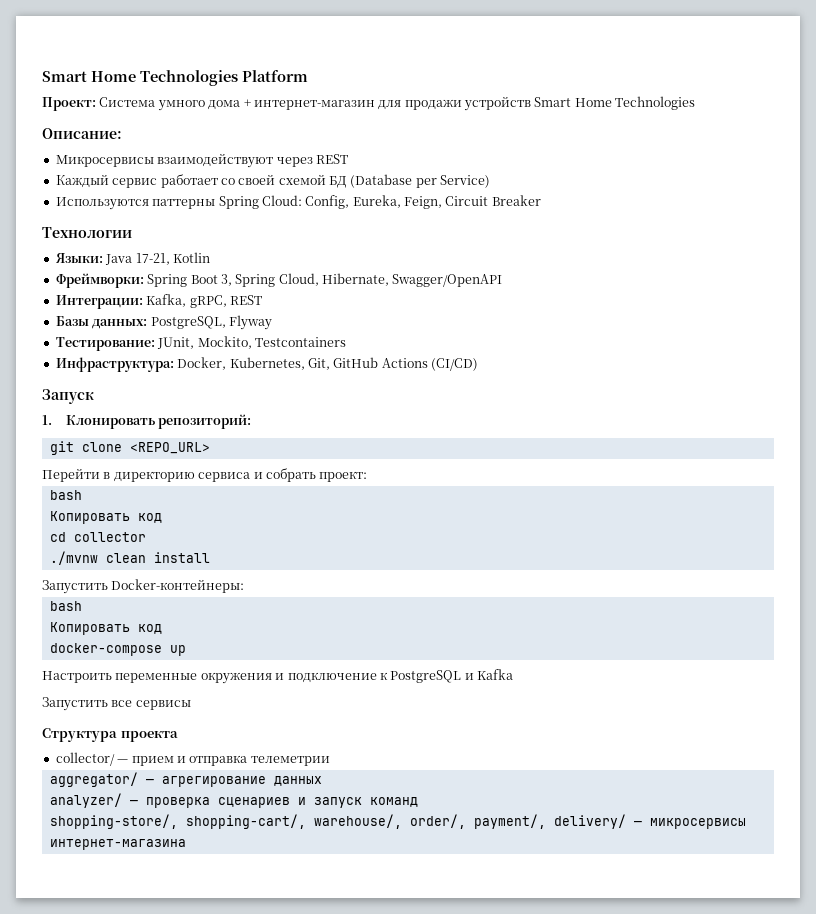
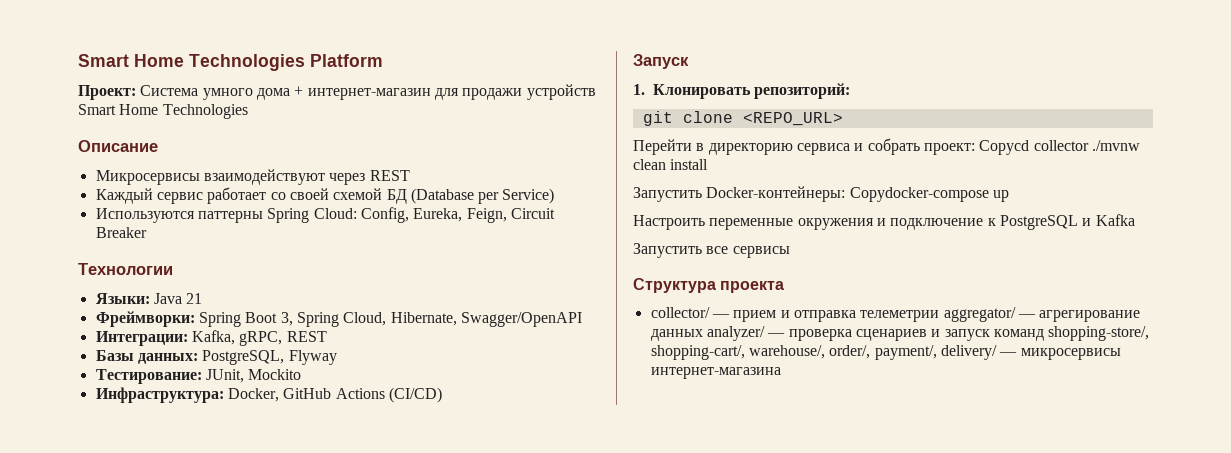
- Описание:
+ Описание
- Языки: Java 17-21, Kotlin
+ Языки: Java 21
- Тестирование: JUnit, Mockito, Testcontainers
+ Тестирование: JUnit, Mockito
- Инфраструктура: Docker, Kubernetes, Git, GitHub Actions (CI/CD)
+ Инфраструктура: Docker, GitHub Actions (CI/CD)
- Перейти в директорию сервиса и собрать проект:
- bash
- Копировать код
- cd collector
- ./mvnw clean install
+ Перейти в директорию сервиса и собрать проект: Copycd collector ./mvnw clean install
- Запустить Docker-контейнеры:
- bash
- Копировать код
- docker-compose up
+ Запустить Docker-контейнеры: Copydocker-compose up
- collector/ — прием и отправка телеметрии
- aggregator/ — агрегирование данных
- analyzer/ — проверка сценариев и запуск команд
- shopping-store/, shopping-cart/, warehouse/, order/, payment/, delivery/ — микросервисы интернет-магазина
+ collector/ — прием и отправка телеметрии aggregator/ — агрегирование данных analyzer/ — проверка сценариев и запуск команд shopping-store/, shopping-cart/, warehouse/, order/, payment/, delivery/ — микросервисы интернет-магазина

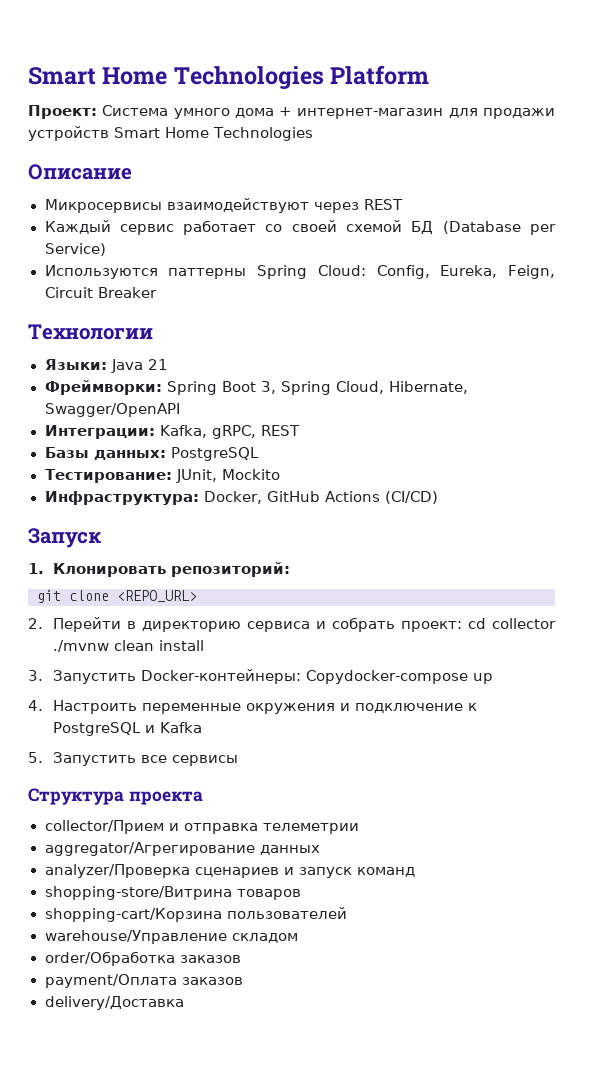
- Базы данных: PostgreSQL, Flyway
+ Базы данных: PostgreSQL
- Перейти в директорию сервиса и собрать проект: Copycd collector ./mvnw clean install
+ 2. Перейти в директорию сервиса и собрать проект: cd collector ./mvnw clean install
- Запустить Docker-контейнеры: Copydocker-compose up
+ 3. Запустить Docker-контейнеры: Copydocker-compose up
- Настроить переменные окружения и подключение к PostgreSQL и Kafka
+ 4. Настроить переменные окружения и подключение к PostgreSQL и Kafka
- Запустить все сервисы
+ 5. Запустить все сервисы
- collector/ — прием и отправка телеметрии aggregator/ — агрегирование данных analyzer/ — проверка сценариев и запуск команд shopping-store/, shopping-cart/, warehouse/, order/, payment/, delivery/ — микросервисы интернет-магазина
+ collector/Прием и отправка телеметрии
+ aggregator/Агрегирование данных
+ analyzer/Проверка сценариев и запуск команд
+ shopping-store/Витрина товаров
+ shopping-cart/Корзина пользователей
+ warehouse/Управление складом
+ order/Обработка заказов
+ payment/Оплата заказов
+ delivery/Доставка

